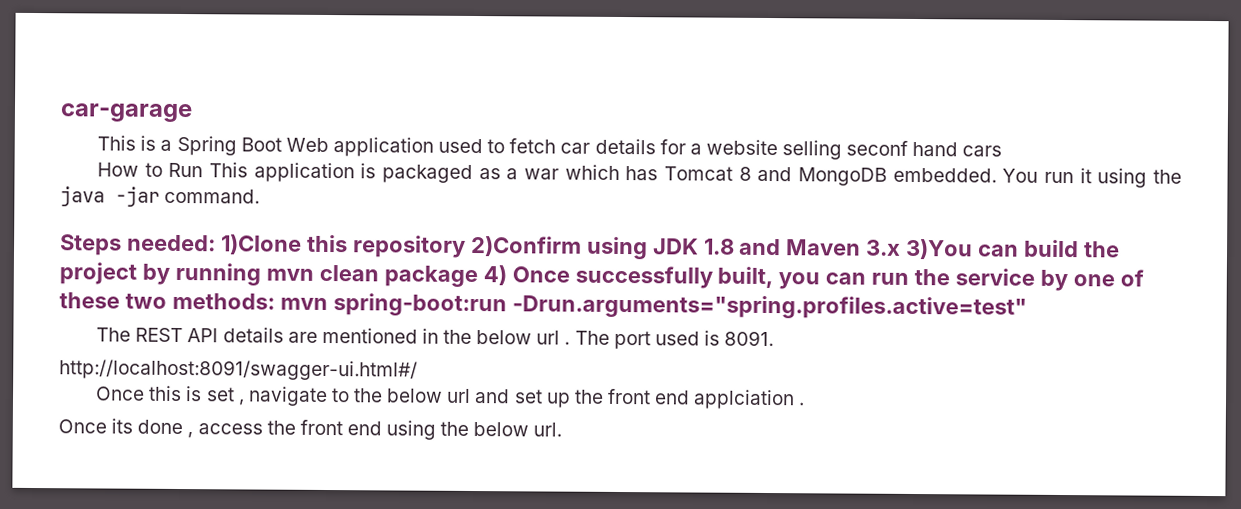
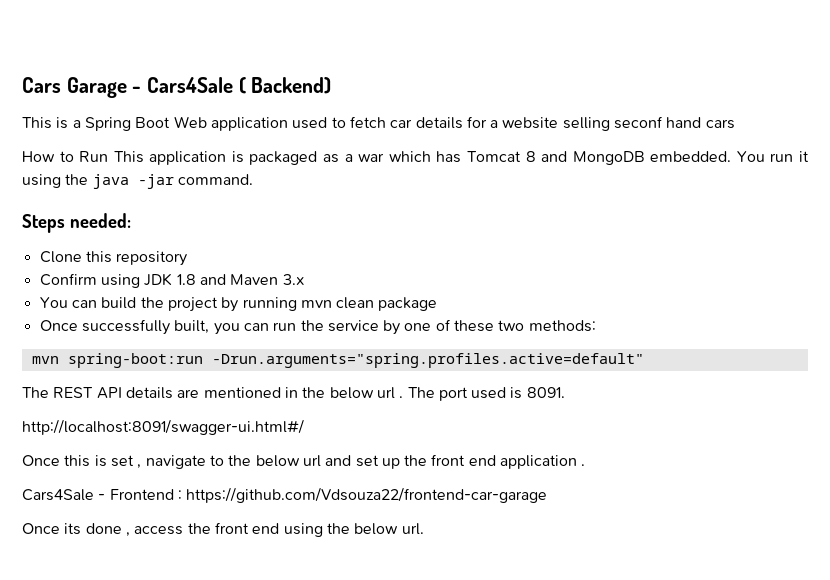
- car-garage
+ Cars Garage - Cars4Sale ( Backend)
- Steps needed: 1)Clone this repository 2)Confirm using JDK 1.8 and Maven 3.x 3)You can build the project by running mvn clean package 4) Once successfully built, you can run the service by one of these two methods: mvn spring-boot:run -Drun.arguments="spring.profiles.active=test"
+ Steps needed:
+ Clone this repository
+ Confirm using JDK 1.8 and Maven 3.x
+ You can build the project by running mvn clean package
+ Once successfully built, you can run the service by one of these two methods:
+ mvn spring-boot:run -Drun.arguments="spring.profiles.active=default"
- Once this is set , navigate to the below url and set up the front end applciation .
+ Once this is set , navigate to the below url and set up the front end application .
+ Cars4Sale - Frontend : https://github.com/Vdsouza22/frontend-car-garage

